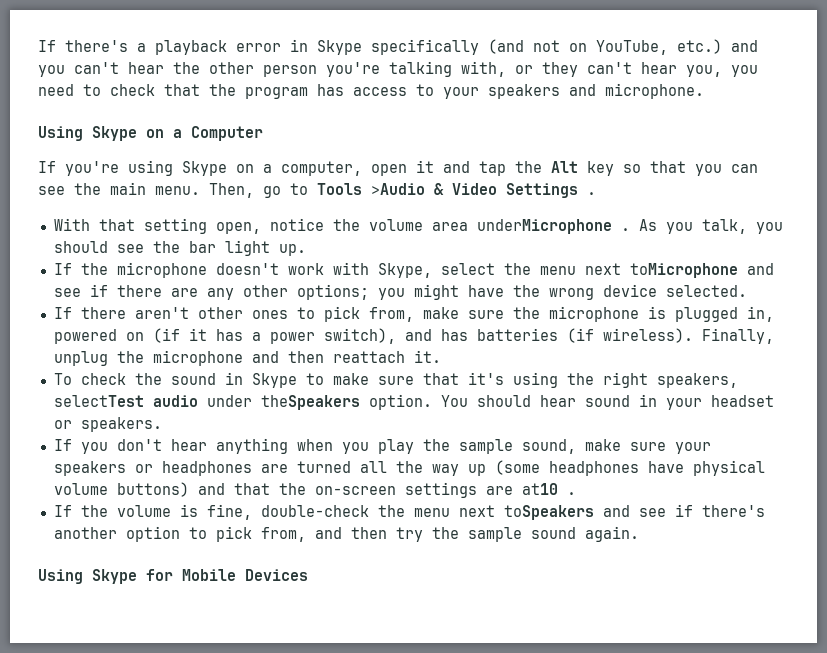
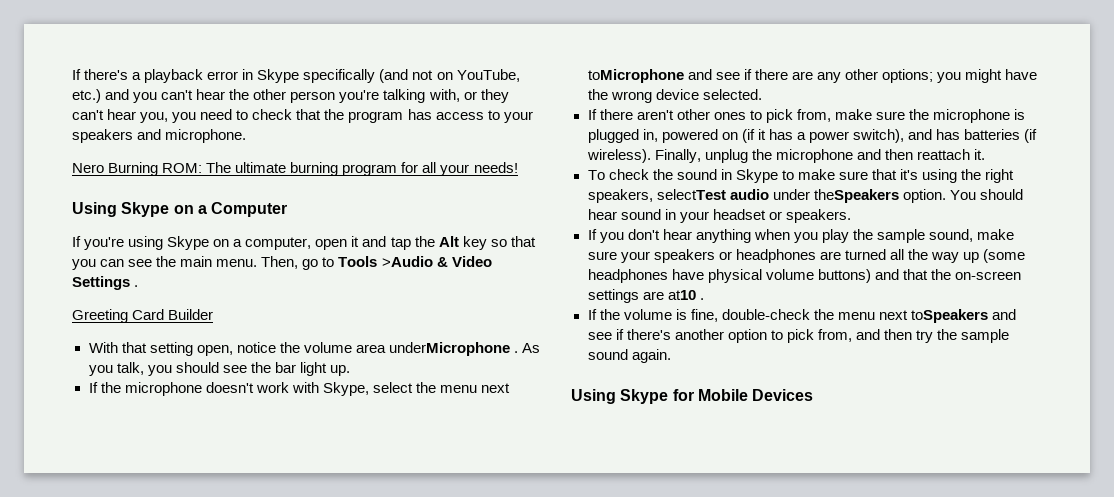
+ Nero Burning ROM: The ultimate burning program for all your needs!
+ Greeting Card Builder

